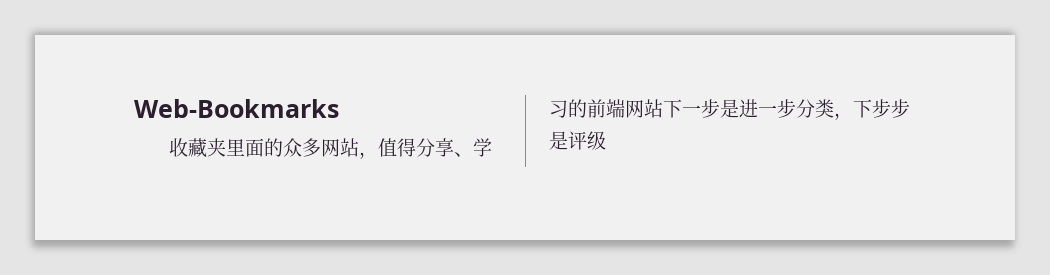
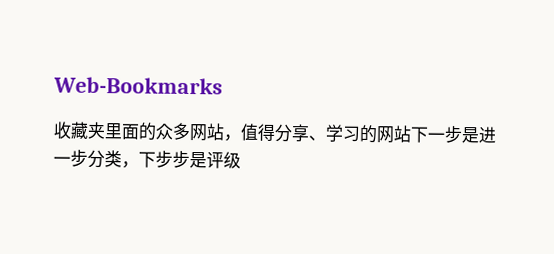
- 收藏夹里面的众多网站，值得分享、学习的前端网站下一步是进一步分类，下步步是评级
+ 收藏夹里面的众多网站，值得分享、学习的网站下一步是进一步分类，下步步是评级

